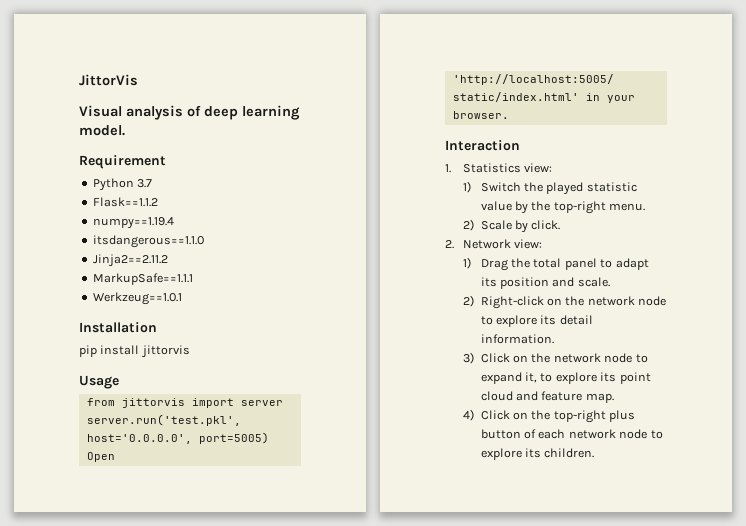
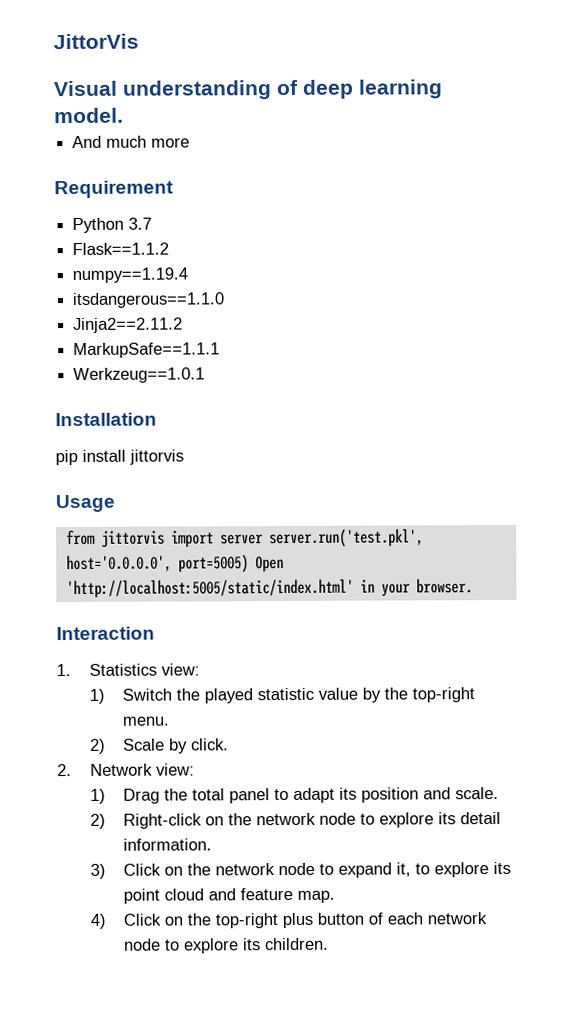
- Visual analysis of deep learning model.
+ Visual understanding of deep learning model.
+ And much more

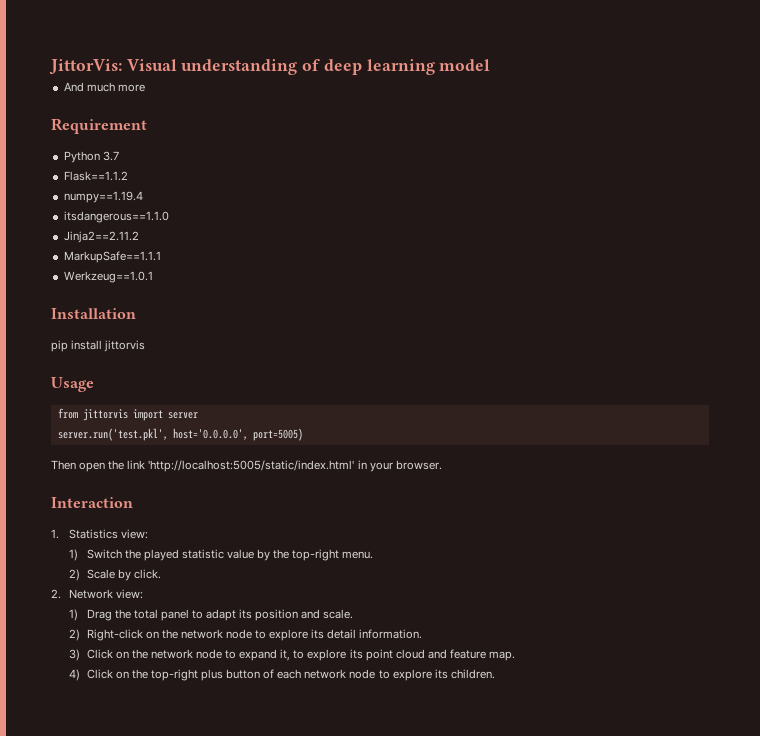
- JittorVis
- Visual understanding of deep learning model.
+ JittorVis: Visual understanding of deep learning model
- from jittorvis import server server.run('test.pkl', host='0.0.0.0', port=5005) Open 'http://localhost:5005/static/index.html' in your browser.
+ from jittorvis import server
+ server.run('test.pkl', host='0.0.0.0', port=5005)
+ Then open the link 'http://localhost:5005/static/index.html' in your browser.

